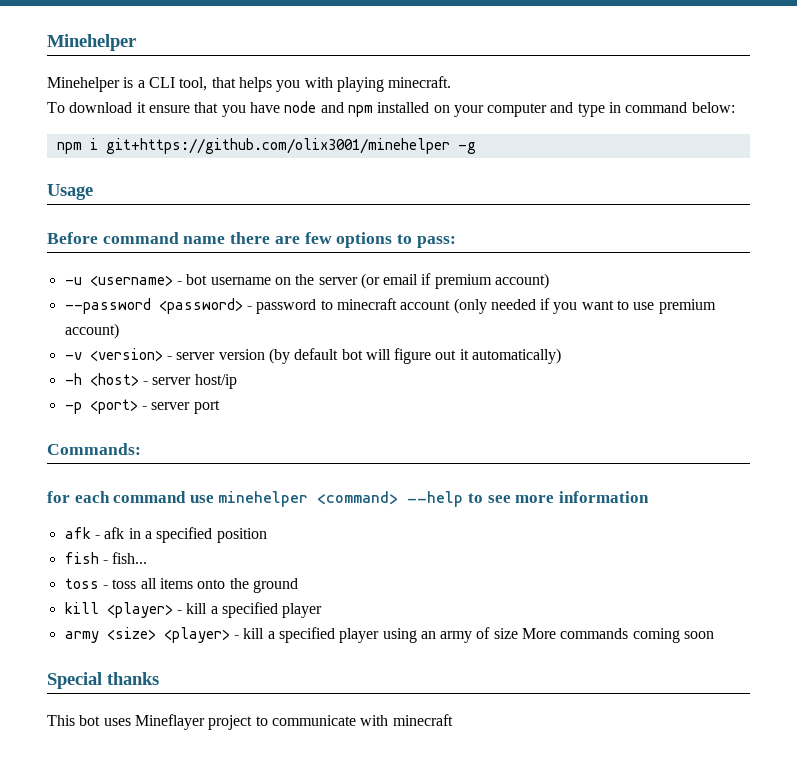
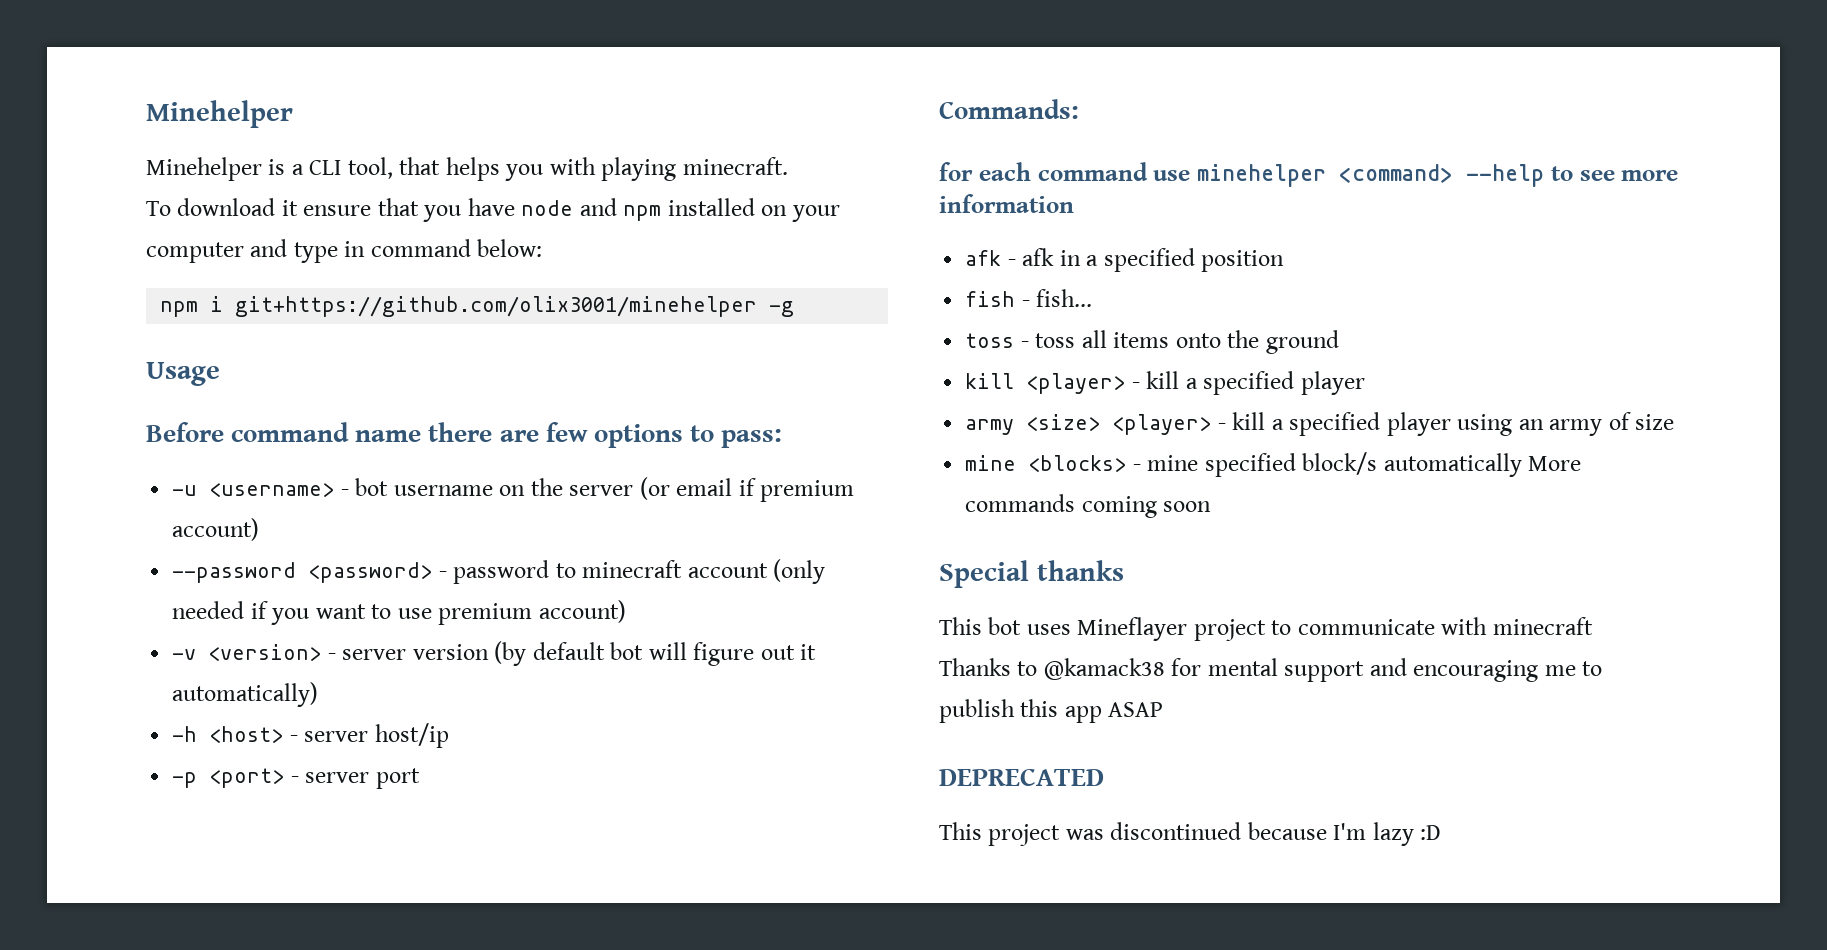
- army <size> <player> - kill a specified player using an army of size More commands coming soon
+ army <size> <player> - kill a specified player using an army of size
+ mine <blocks> - mine specified block/s automatically More commands coming soon
+ Thanks to @kamack38 for mental support and encouraging me to publish this app ASAP
+ DEPRECATED
+ This project was discontinued because I'm lazy :D

